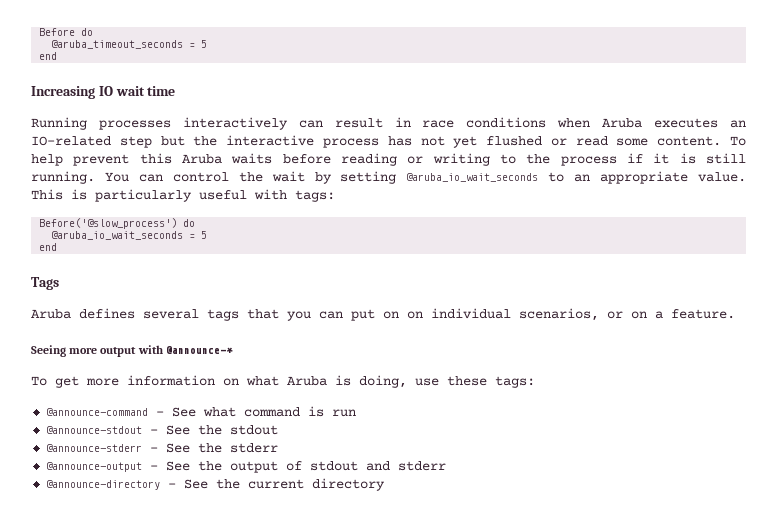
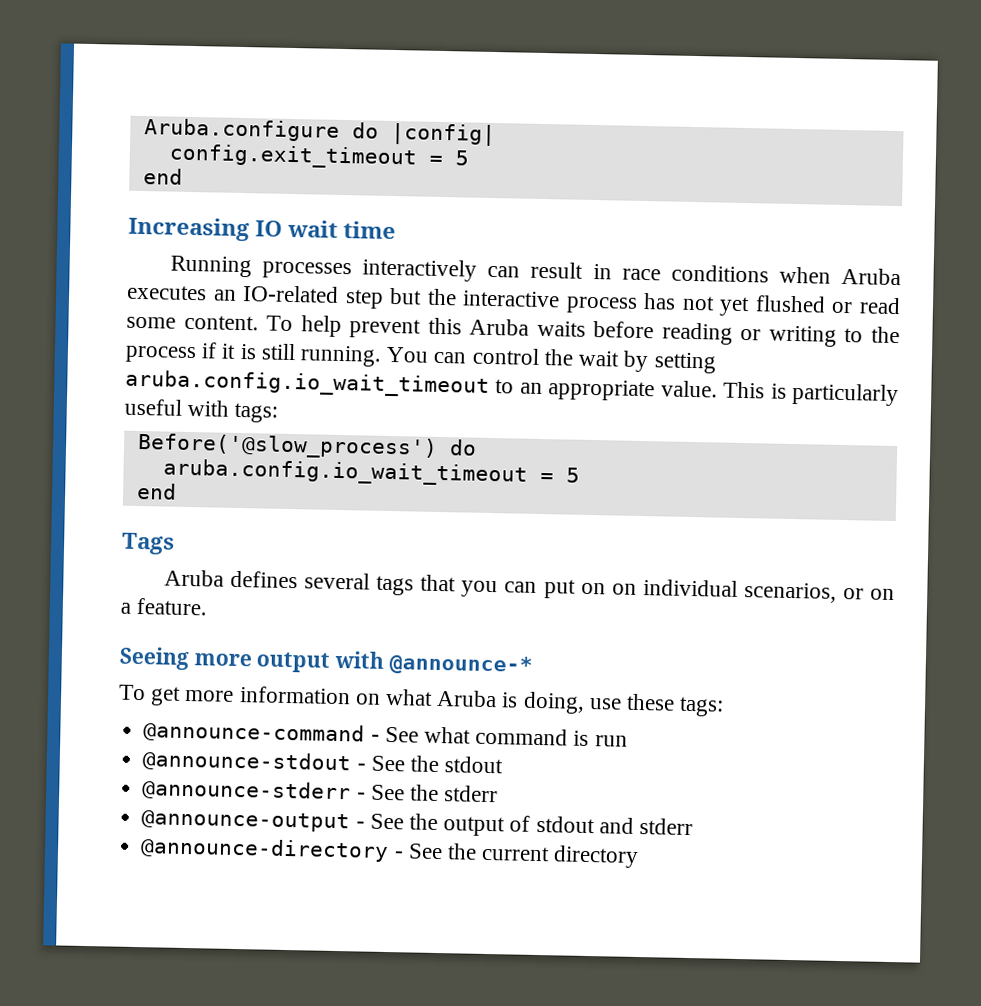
- Before do
- @aruba_timeout_seconds = 5
+ Aruba.configure do |config|
+ config.exit_timeout = 5
- You can control the wait by setting @aruba_io_wait_seconds to an appropriate value.
+ You can control the wait by setting aruba.config.io_wait_timeout to an appropriate value.
- @aruba_io_wait_seconds = 5
+ aruba.config.io_wait_timeout = 5

